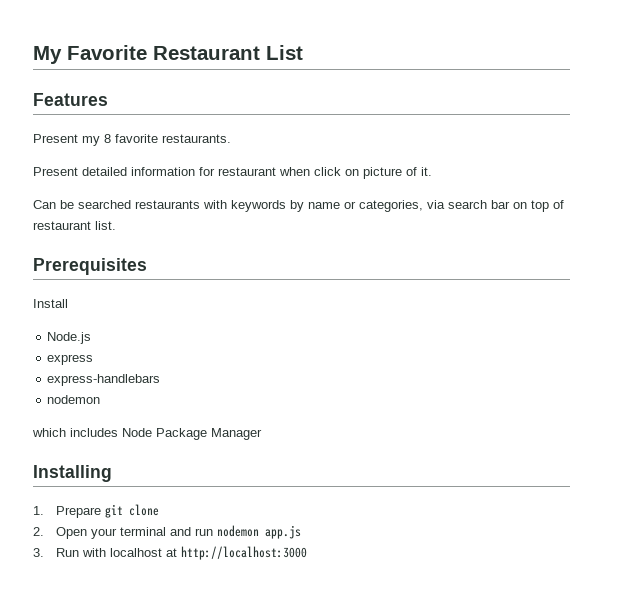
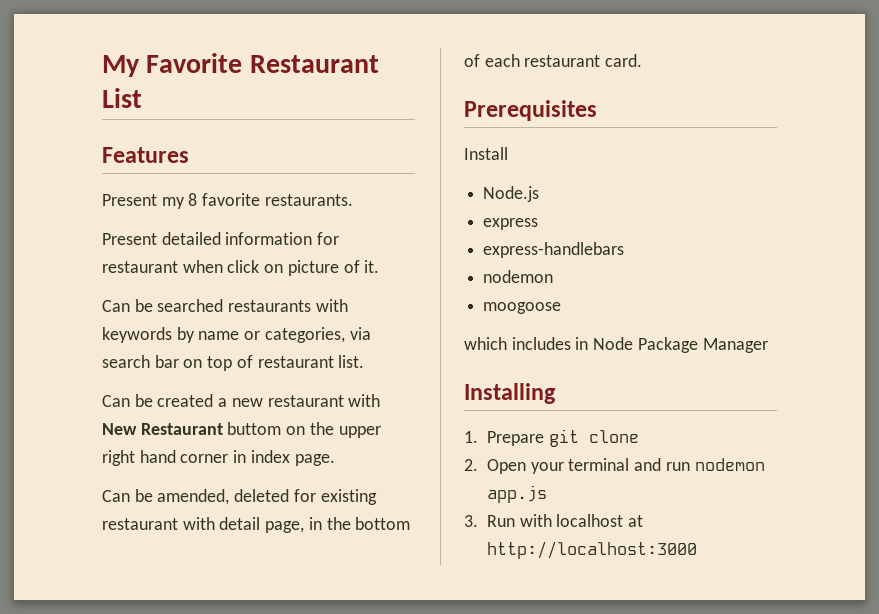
+ Can be created a new restaurant with New Restaurant buttom on the upper right hand corner in index page.
+ Can be amended, deleted for existing restaurant with detail page, in the bottom of each restaurant card.
+ moogoose
- which includes Node Package Manager
+ which includes in Node Package Manager

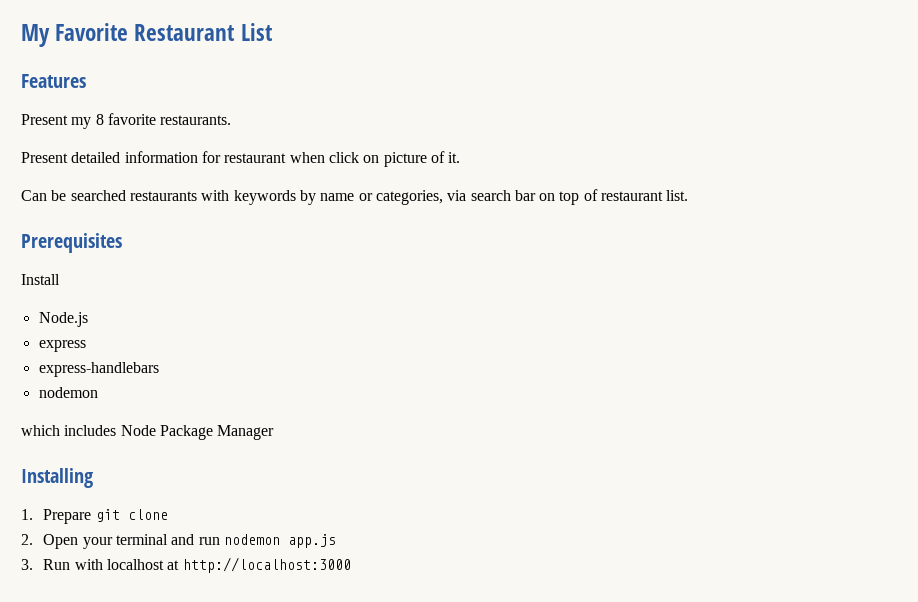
- Can be created a new restaurant with New Restaurant buttom on the upper right hand corner in index page.
- Can be amended, deleted for existing restaurant with detail page, in the bottom of each restaurant card.
- moogoose
- which includes in Node Package Manager
+ which includes Node Package Manager

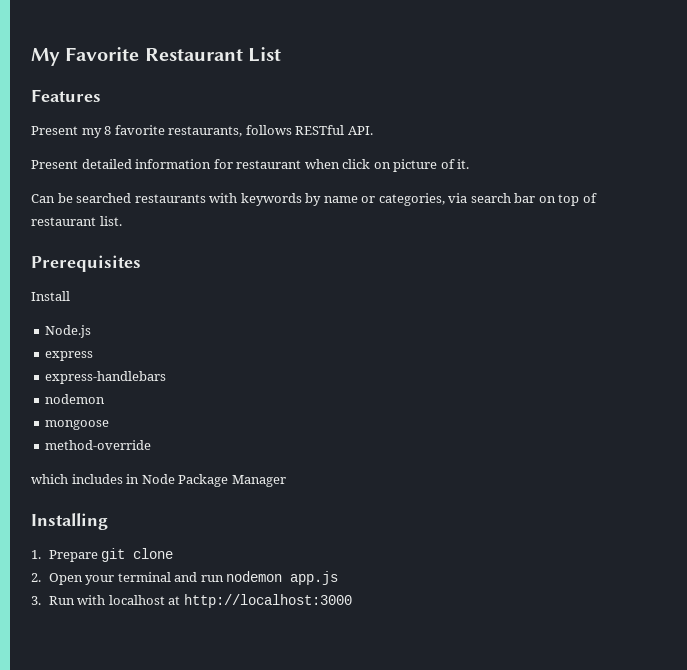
- Present my 8 favorite restaurants.
+ Present my 8 favorite restaurants, follows RESTful API.
+ mongoose
+ method-override
- which includes Node Package Manager
+ which includes in Node Package Manager

